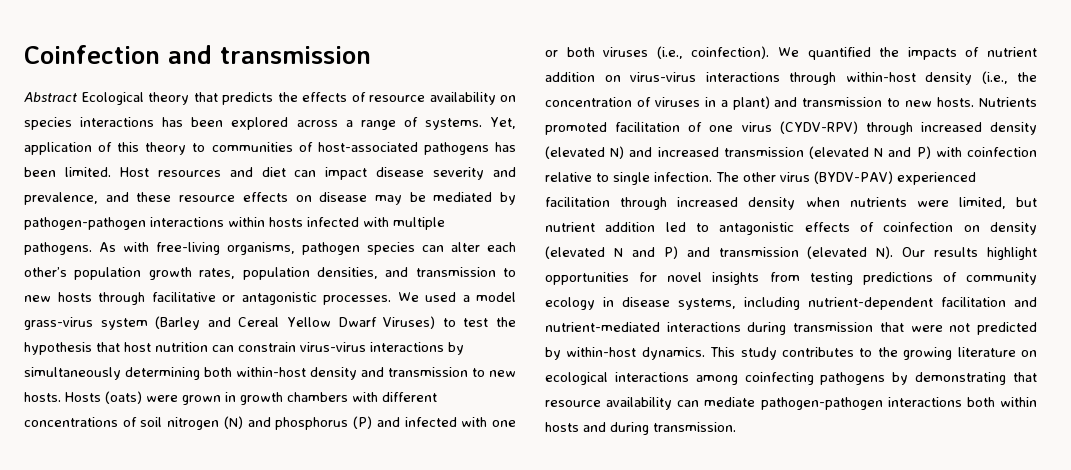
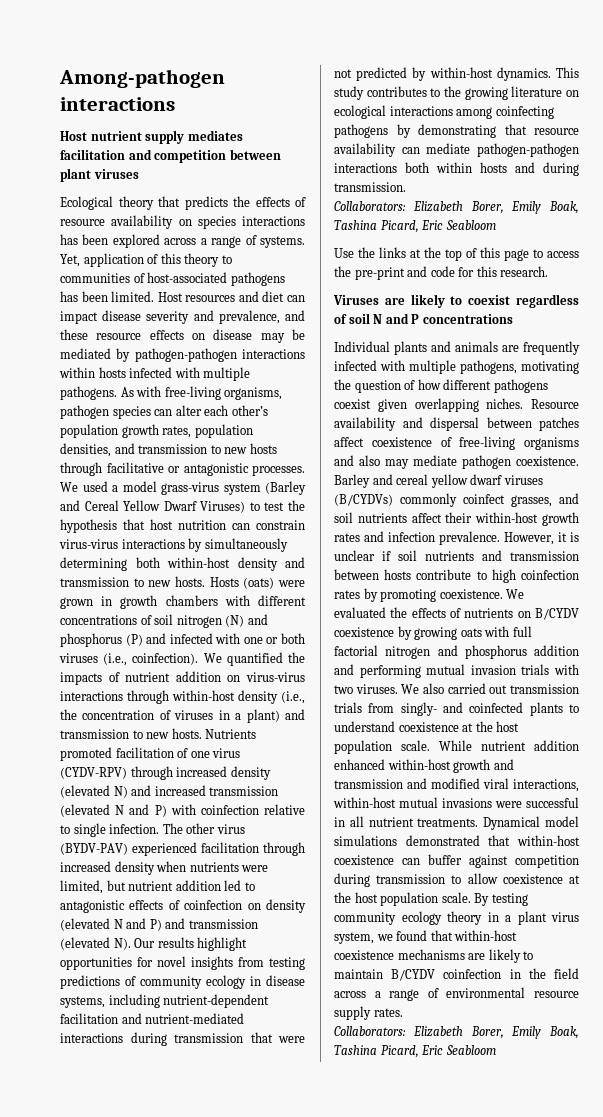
- Coinfection and transmission
- Abstract Ecological theory that predicts the effects of resource availability on species interactions has been explored across a range of systems.
+ Among-pathogen interactions
+ Host nutrient supply mediates facilitation and competition between plant viruses
+ Ecological theory that predicts the effects of resource availability on species interactions has been explored across a range of systems.
  This study contributes to the growing literature on ecological interactions among coinfecting pathogens by demonstrating that resource availability can mediate pathogen-pathogen interactions both within hosts and during transmission.
+ Collaborators: Elizabeth Borer, Emily Boak, Tashina Picard, Eric Seabloom
+ Use the links at the top of this page to access the pre-print and code for this research.
+ Viruses are likely to coexist regardless of soil N and P concentrations
+ Individual plants and animals are frequently infected with multiple pathogens, motivating the question of how different pathogens coexist given overlapping niches. Resource availability and dispersal between patches affect coexistence of free-living organisms and also may mediate pathogen coexistence. Barley and cereal yellow dwarf viruses (B/CYDVs) commonly coinfect grasses, and soil nutrients affect their within-host growth rates and infection prevalence. However, it is unclear if soil nutrients and transmission between hosts contribute to high coinfection rates by promoting coexistence. We evaluated the effects of nutrients on B/CYDV coexistence by growing oats with full factorial nitrogen and phosphorus addition and performing mutual invasion trials with two viruses. We also carried out transmission trials from singly- and coinfected plants to understand coexistence at the host population scale. While nutrient addition enhanced within-host growth and transmission and modified viral interactions, within-host mutual invasions were successful in all nutrient treatments. Dynamical model simulations demonstrated that within-host coexistence can buffer against competition during transmission to allow coexistence at the host population scale. By testing community ecology theory in a plant virus system, we found that within-host coexistence mechanisms are likely to maintain B/CYDV coinfection in the field across a range of environmental resource supply rates.
+ Collaborators: Elizabeth Borer, Emily Boak, Tashina Picard, Eric Seabloom

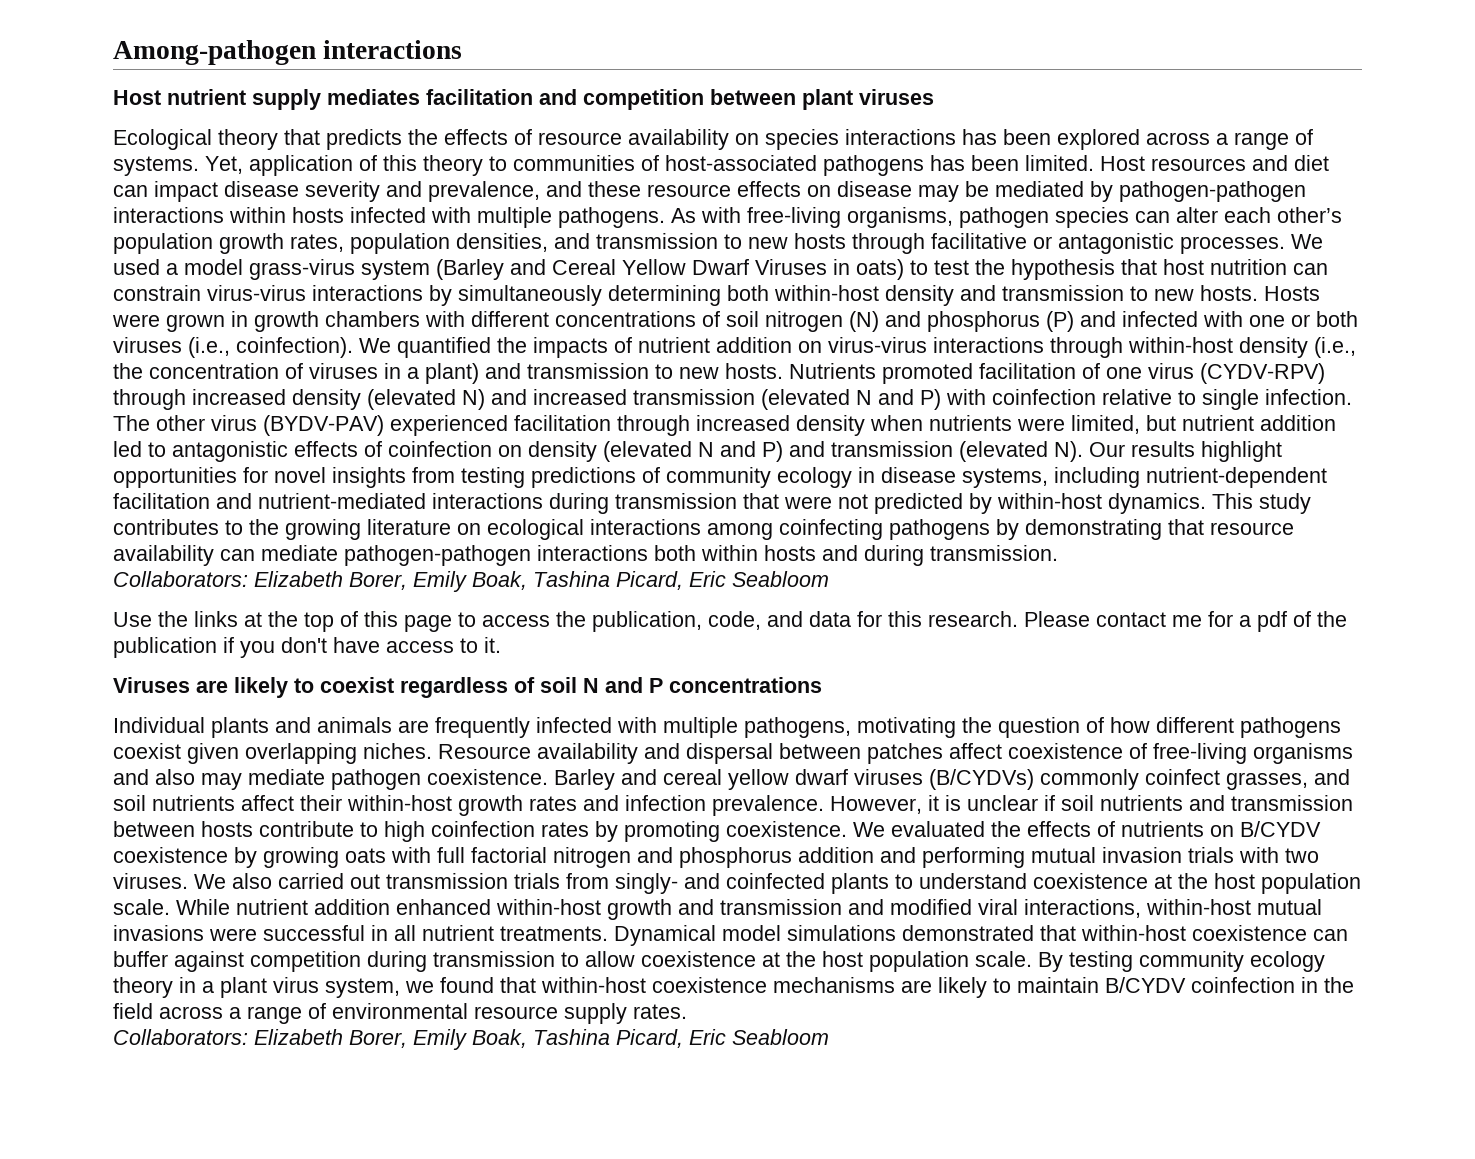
- We used a model grass-virus system (Barley and Cereal Yellow Dwarf Viruses) to test the hypothesis that host nutrition can constrain virus-virus interactions by simultaneously determining both within-host density and transmission to new hosts.
+ We used a model grass-virus system (Barley and Cereal Yellow Dwarf Viruses in oats) to test the hypothesis that host nutrition can constrain virus-virus interactions by simultaneously determining both within-host density and transmission to new hosts.
- Hosts (oats) were grown in growth chambers with different concentrations of soil nitrogen (N) and phosphorus (P) and infected with one or both viruses (i.e., coinfection).
+ Hosts were grown in growth chambers with different concentrations of soil nitrogen (N) and phosphorus (P) and infected with one or both viruses (i.e., coinfection).
- Use the links at the top of this page to access the pre-print and code for this research.
+ Use the links at the top of this page to access the publication, code, and data for this research. Please contact me for a pdf of the publication if you don't have access to it.

